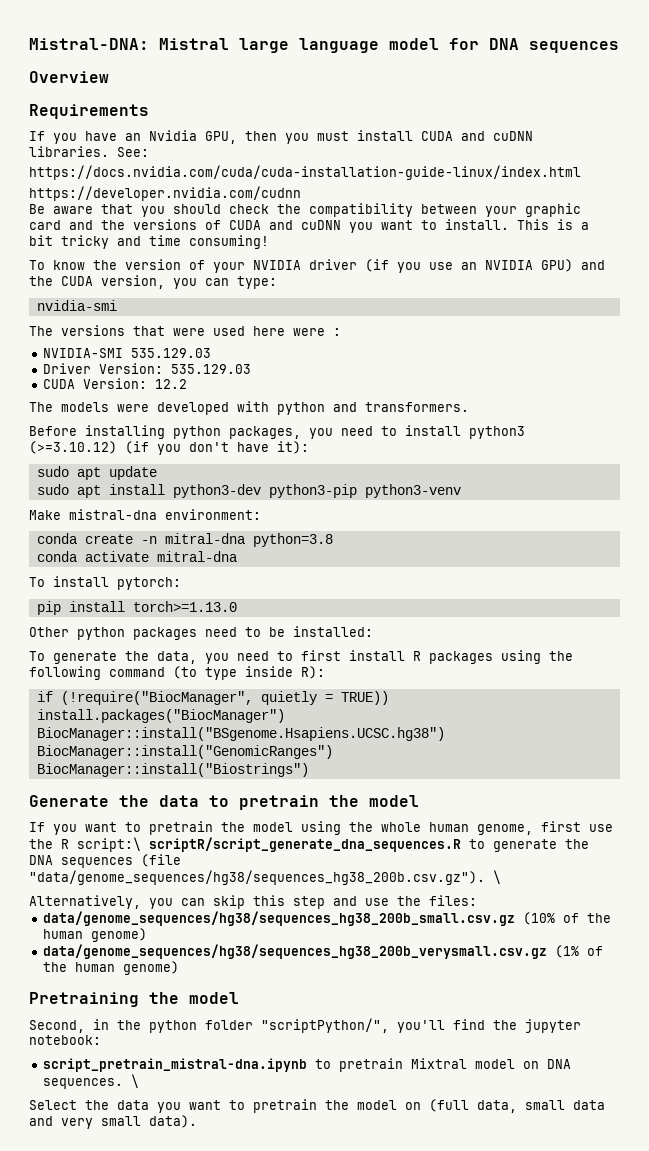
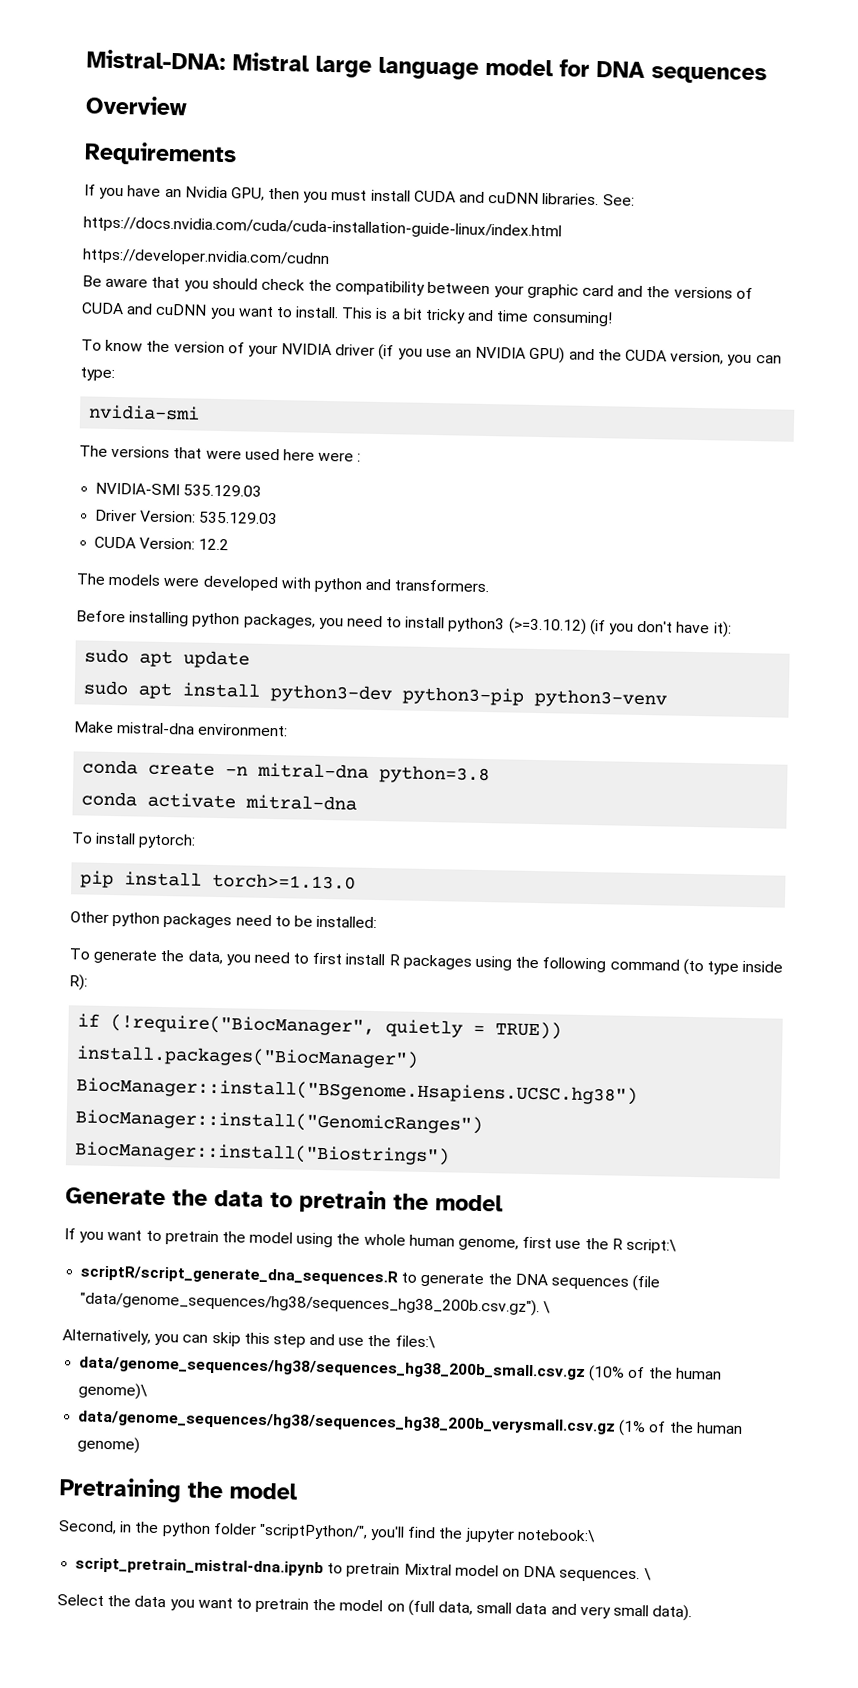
- If you want to pretrain the model using the whole human genome, first use the R script:\ scriptR/script_generate_dna_sequences.R to generate the DNA sequences (file "data/genome_sequences/hg38/sequences_hg38_200b.csv.gz"). \
+ If you want to pretrain the model using the whole human genome, first use the R script:\
+ scriptR/script_generate_dna_sequences.R to generate the DNA sequences (file "data/genome_sequences/hg38/sequences_hg38_200b.csv.gz"). \
- Alternatively, you can skip this step and use the files:
+ Alternatively, you can skip this step and use the files:\
- data/genome_sequences/hg38/sequences_hg38_200b_small.csv.gz (10% of the human genome)
+ data/genome_sequences/hg38/sequences_hg38_200b_small.csv.gz (10% of the human genome)\
- Second, in the python folder "scriptPython/", you'll find the jupyter notebook:
+ Second, in the python folder "scriptPython/", you'll find the jupyter notebook:\

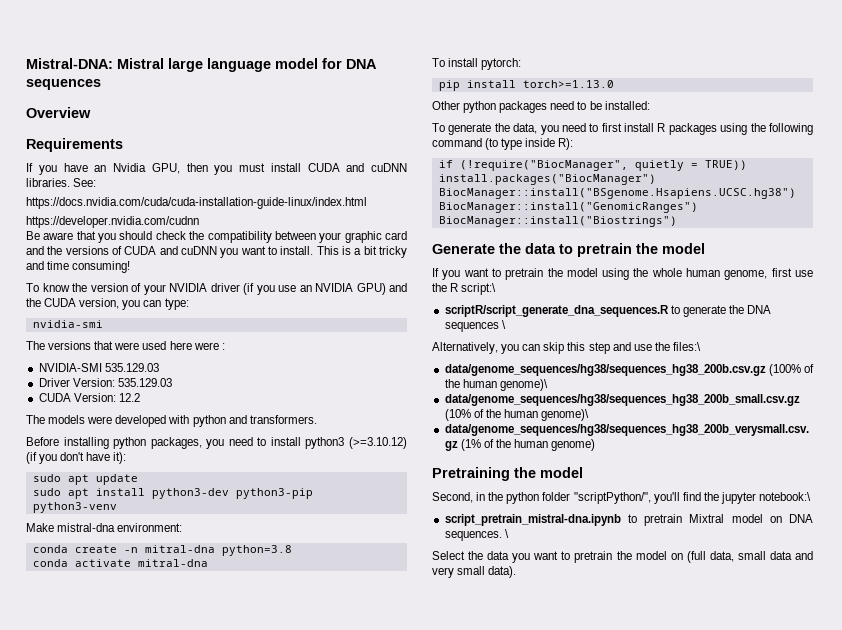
- scriptR/script_generate_dna_sequences.R to generate the DNA sequences (file "data/genome_sequences/hg38/sequences_hg38_200b.csv.gz"). \
+ scriptR/script_generate_dna_sequences.R to generate the DNA sequences \
+ data/genome_sequences/hg38/sequences_hg38_200b.csv.gz (100% of the human genome)\

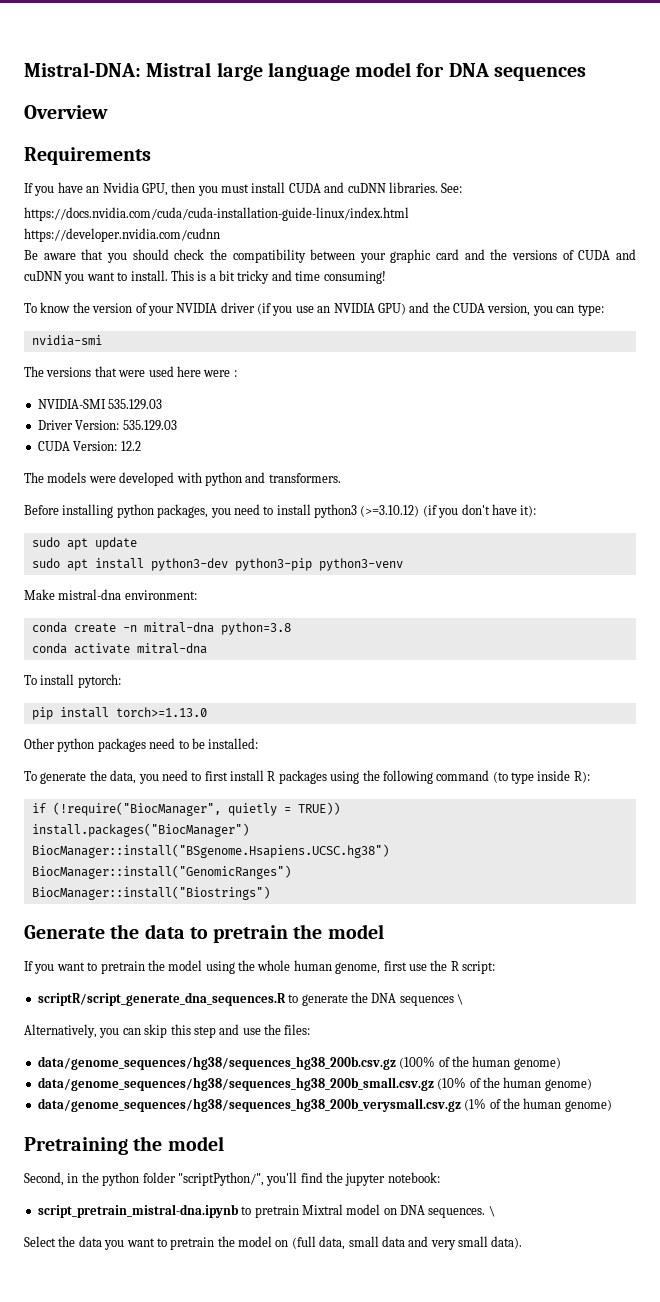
- If you want to pretrain the model using the whole human genome, first use the R script:\
+ If you want to pretrain the model using the whole human genome, first use the R script:
- Alternatively, you can skip this step and use the files:\
+ Alternatively, you can skip this step and use the files:
- data/genome_sequences/hg38/sequences_hg38_200b.csv.gz (100% of the human genome)\
+ data/genome_sequences/hg38/sequences_hg38_200b.csv.gz (100% of the human genome)
- data/genome_sequences/hg38/sequences_hg38_200b_small.csv.gz (10% of the human genome)\
+ data/genome_sequences/hg38/sequences_hg38_200b_small.csv.gz (10% of the human genome)
- Second, in the python folder "scriptPython/", you'll find the jupyter notebook:\
+ Second, in the python folder "scriptPython/", you'll find the jupyter notebook:

